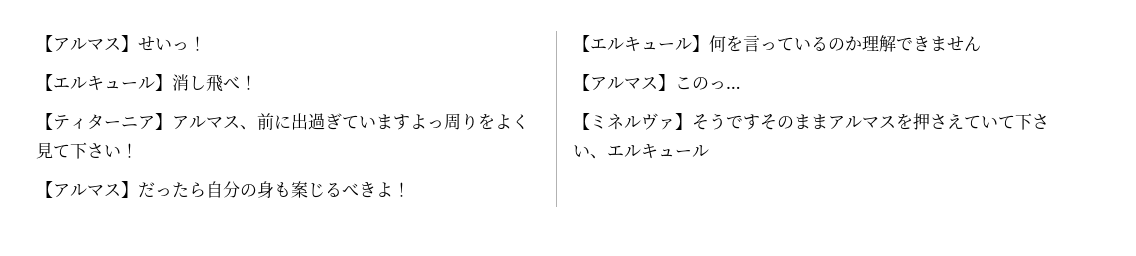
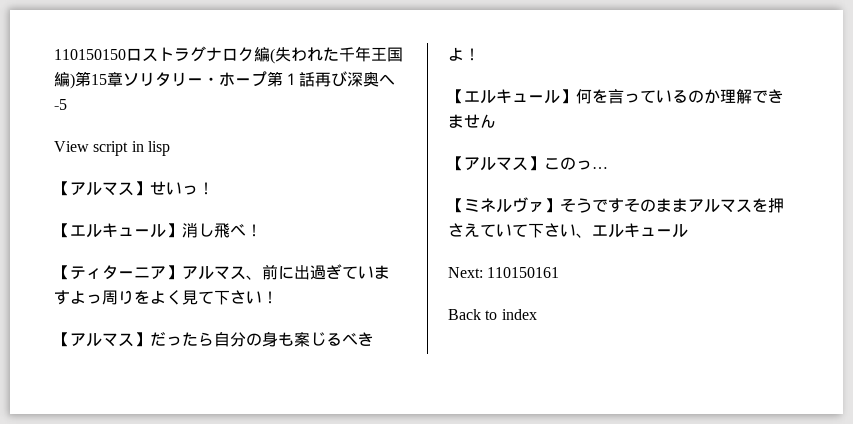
+ 110150150ロストラグナロク編(失われた千年王国編)第15章ソリタリー・ホープ第１話再び深奥へ-5
+ View script in lisp
+ Next: 110150161
+ Back to index

